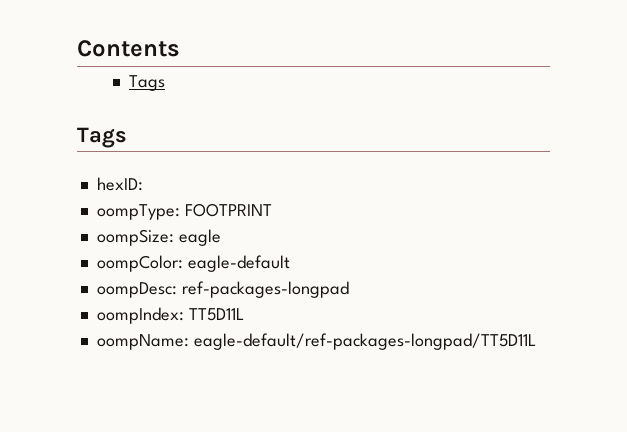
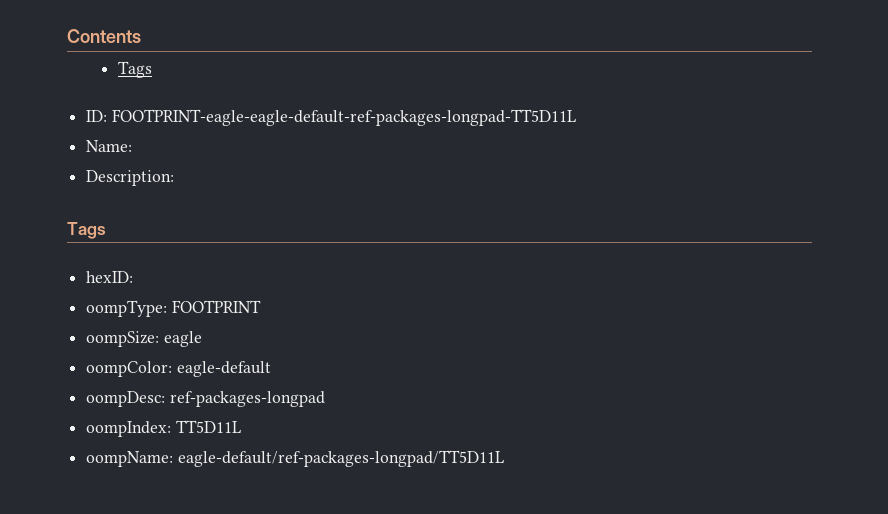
+ ID: FOOTPRINT-eagle-eagle-default-ref-packages-longpad-TT5D11L
+ Name:
+ Description:

